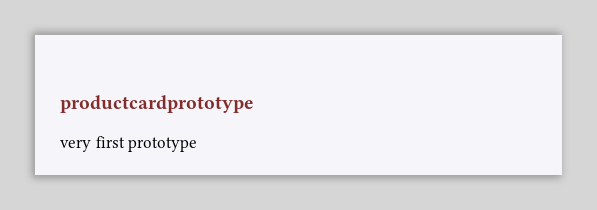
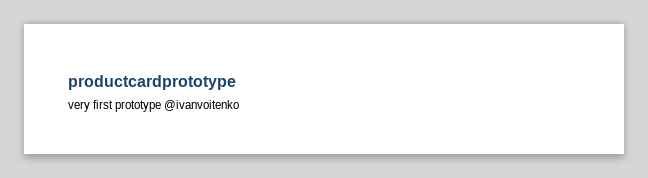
- very first prototype
+ very first prototype @ivanvoitenko

